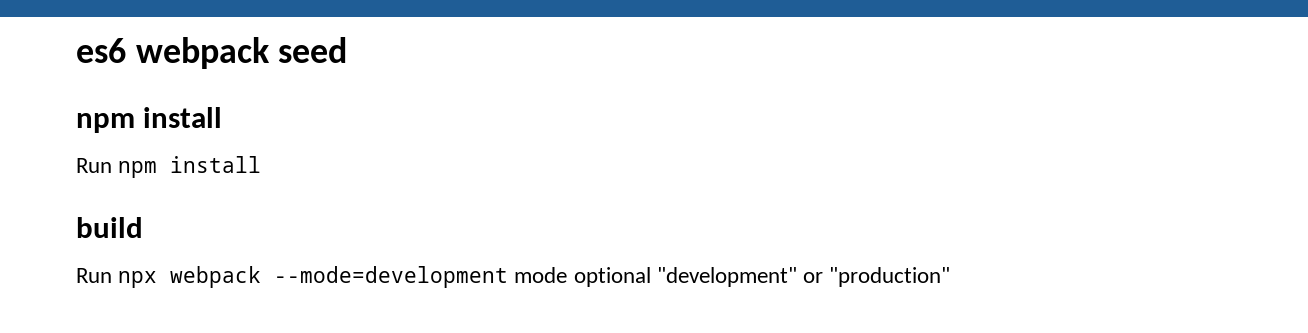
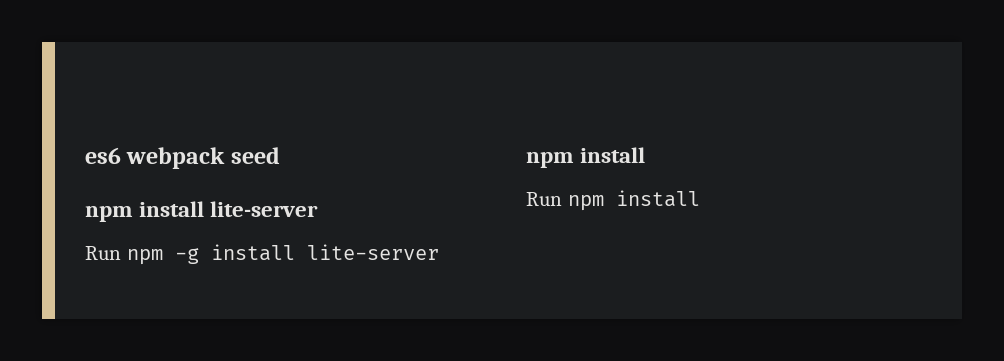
+ npm install lite-server
+ Run npm -g install lite-server
- build
- Run npx webpack --mode=development mode optional "development" or "production"

